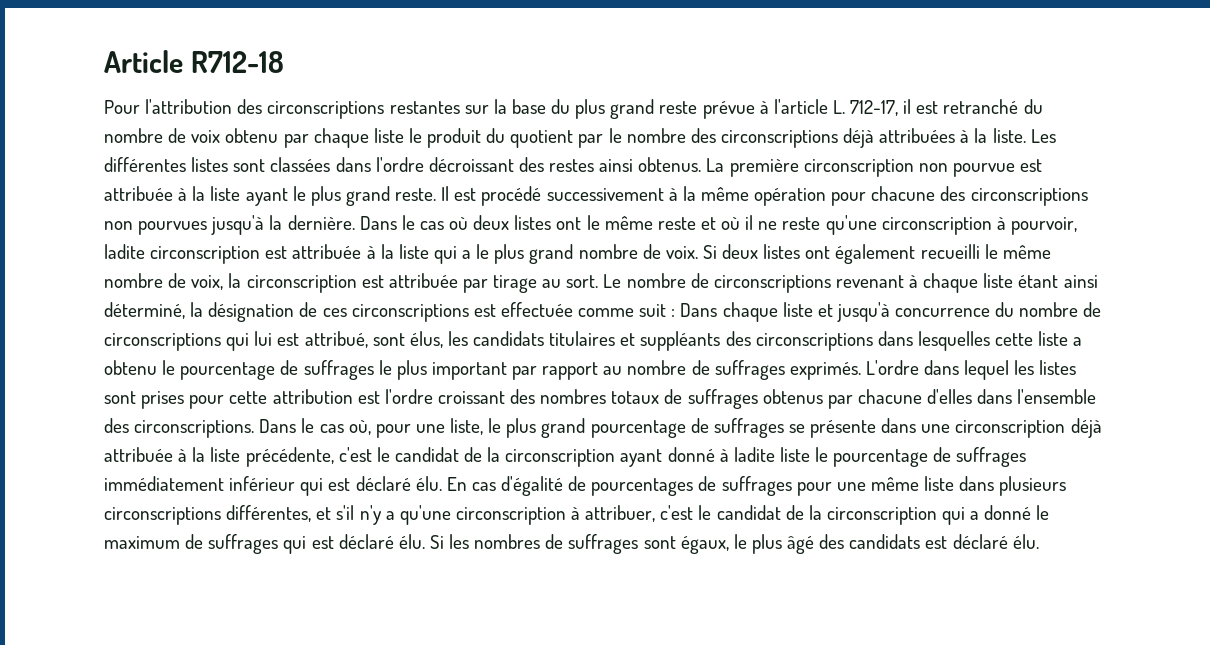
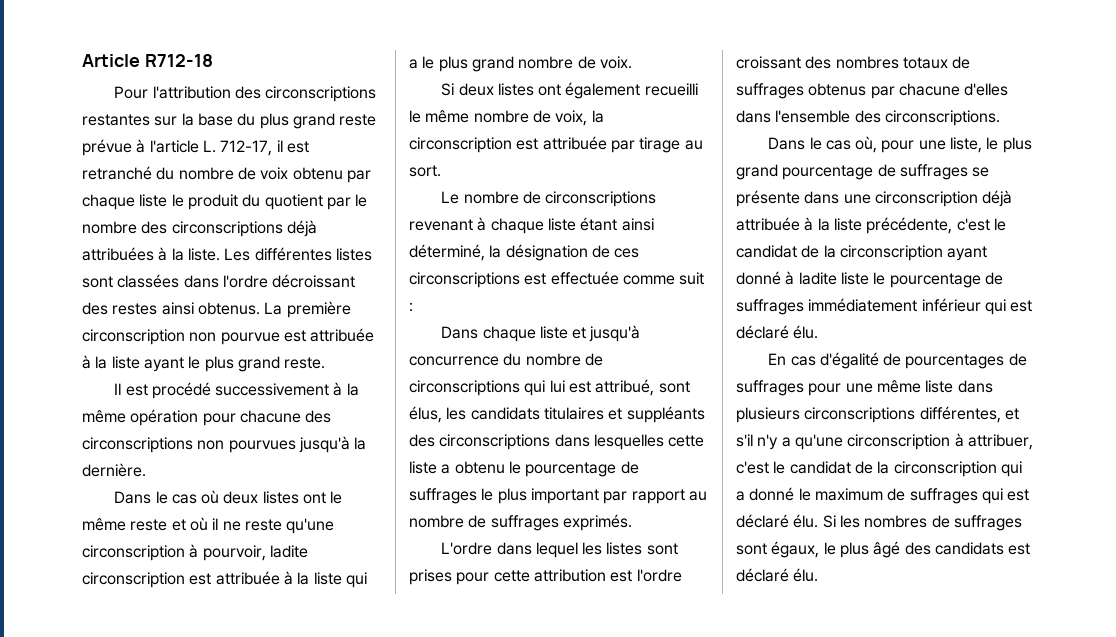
- La première circonscription non pourvue est attribuée à la liste ayant le plus grand reste. Il est procédé successivement à la même opération pour chacune des circonscriptions non pourvues jusqu'à la dernière. Dans le cas où deux listes ont le même reste et où il ne reste qu'une circonscription à pourvoir, ladite circonscription est attribuée à la liste qui a le plus grand nombre de voix. Si deux listes ont également recueilli le même nombre de voix, la circonscription est attribuée par tirage au sort. Le nombre de circonscriptions revenant à chaque liste étant ainsi déterminé, la désignation de ces circonscriptions est effectuée comme suit : Dans chaque liste et jusqu'à concurrence du nombre de circonscriptions qui lui est attribué, sont élus, les candidats titulaires et suppléants des circonscriptions dans lesquelles cette liste a obtenu le pourcentage de suffrages le plus important par rapport au nombre de suffrages exprimés. L'ordre dans lequel les listes sont prises pour cette attribution est l'ordre croissant des nombres totaux de suffrages obtenus par chacune d'elles dans l'ensemble des circonscriptions. Dans le cas où, pour une liste, le plus grand pourcentage de suffrages se présente dans une circonscription déjà attribuée à la liste précédente, c'est le candidat de la circonscription ayant donné à ladite liste le pourcentage de suffrages immédiatement inférieur qui est déclaré élu. En cas d'égalité de pourcentages de suffrages pour une même liste dans plusieurs circonscriptions différentes, et s'il n'y a qu'une circonscription à attribuer, c'est le candidat de la circonscription qui a donné le maximum de suffrages qui est déclaré élu.
+ La première circonscription non pourvue est attribuée à la liste ayant le plus grand reste.
+ Il est procédé successivement à la même opération pour chacune des circonscriptions non pourvues jusqu'à la dernière.
+ Dans le cas où deux listes ont le même reste et où il ne reste qu'une circonscription à pourvoir, ladite circonscription est attribuée à la liste qui a le plus grand nombre de voix.
+ Si deux listes ont également recueilli le même nombre de voix, la circonscription est attribuée par tirage au sort.
+ Le nombre de circonscriptions revenant à chaque liste étant ainsi déterminé, la désignation de ces circonscriptions est effectuée comme suit :
+ Dans chaque liste et jusqu'à concurrence du nombre de circonscriptions qui lui est attribué, sont élus, les candidats titulaires et suppléants des circonscriptions dans lesquelles cette liste a obtenu le pourcentage de suffrages le plus important par rapport au nombre de suffrages exprimés.
+ L'ordre dans lequel les listes sont prises pour cette attribution est l'ordre croissant des nombres totaux de suffrages obtenus par chacune d'elles dans l'ensemble des circonscriptions.
+ Dans le cas où, pour une liste, le plus grand pourcentage de suffrages se présente dans une circonscription déjà attribuée à la liste précédente, c'est le candidat de la circonscription ayant donné à ladite liste le pourcentage de suffrages immédiatement inférieur qui est déclaré élu.
+ En cas d'égalité de pourcentages de suffrages pour une même liste dans plusieurs circonscriptions différentes, et s'il n'y a qu'une circonscription à attribuer, c'est le candidat de la circonscription qui a donné le maximum de suffrages qui est déclaré élu.

